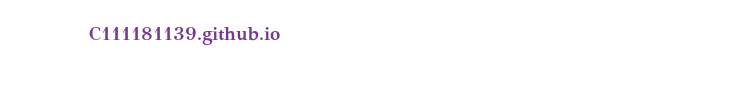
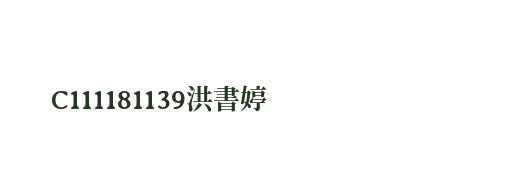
- C111181139.github.io
+ C111181139洪書婷

